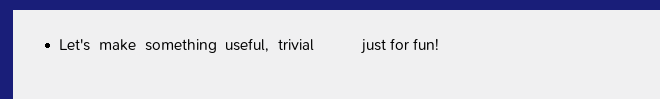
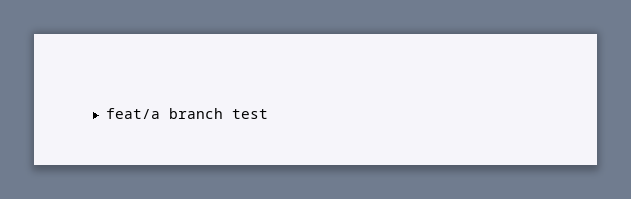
- Let's make something useful, trivial just for fun!
+ feat/a branch test

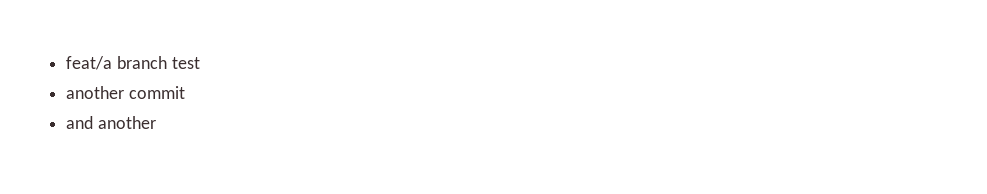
+ another commit
+ and another

